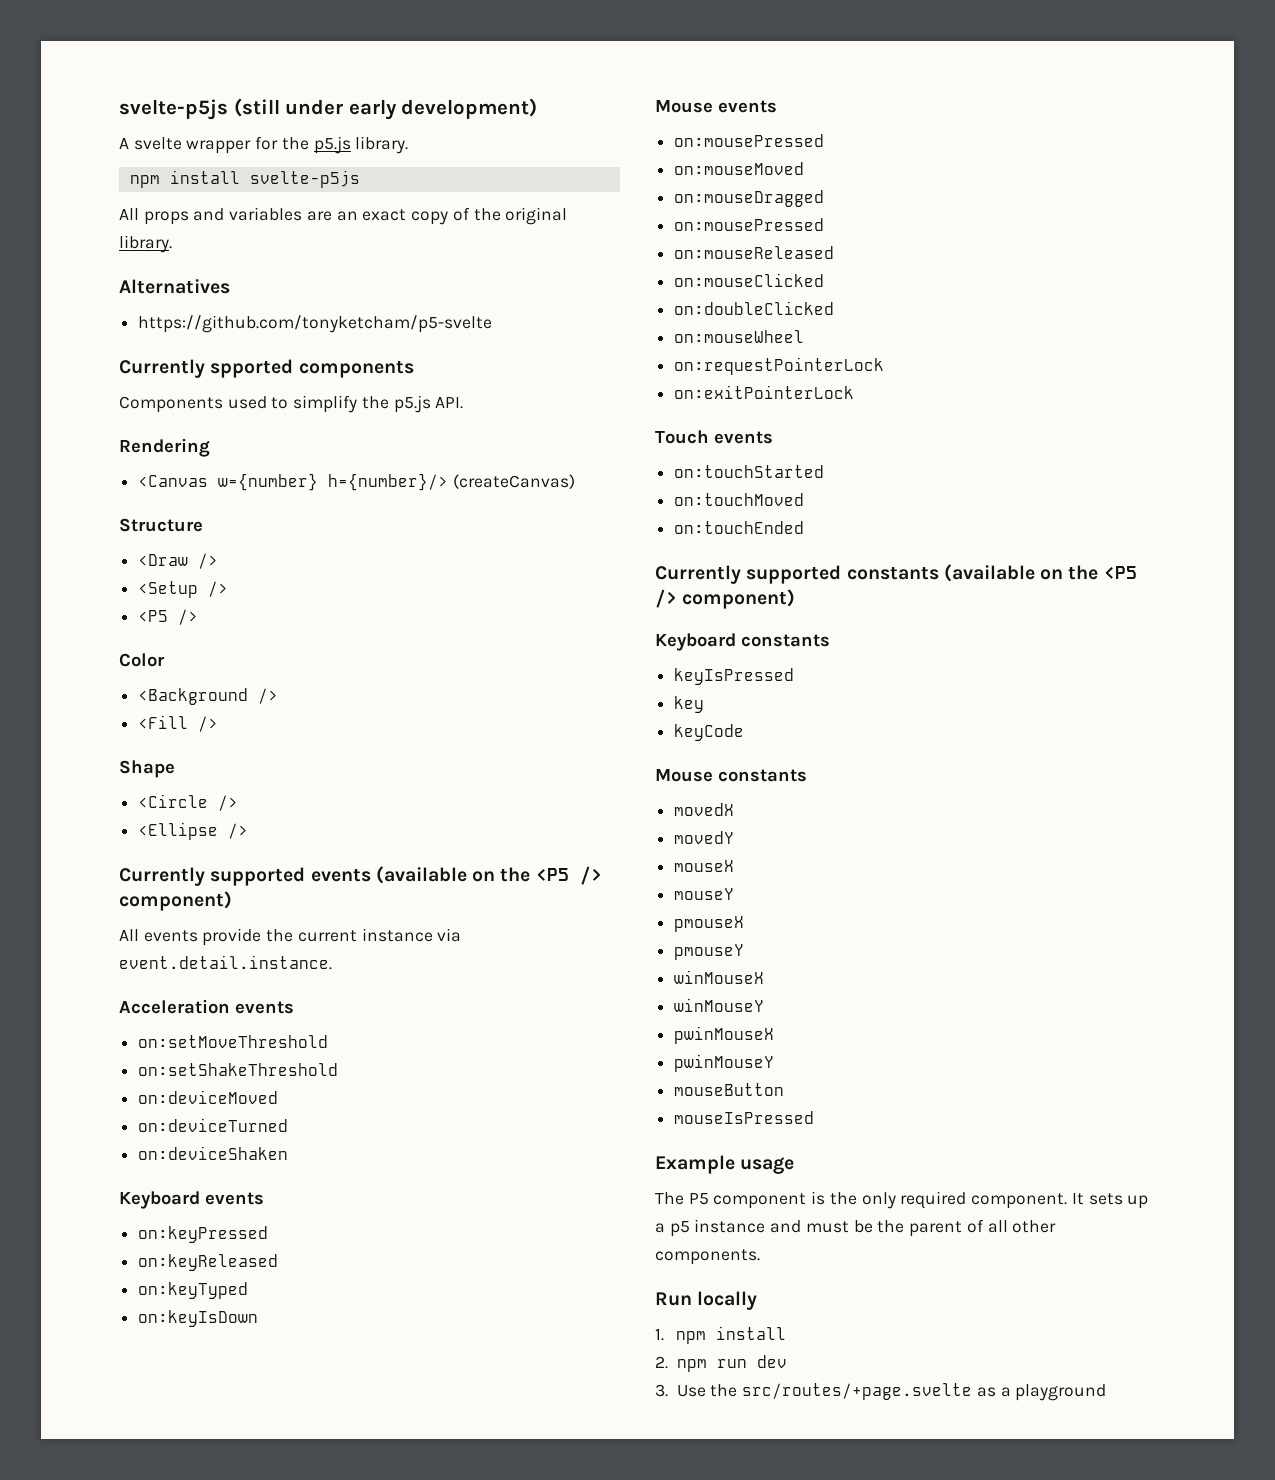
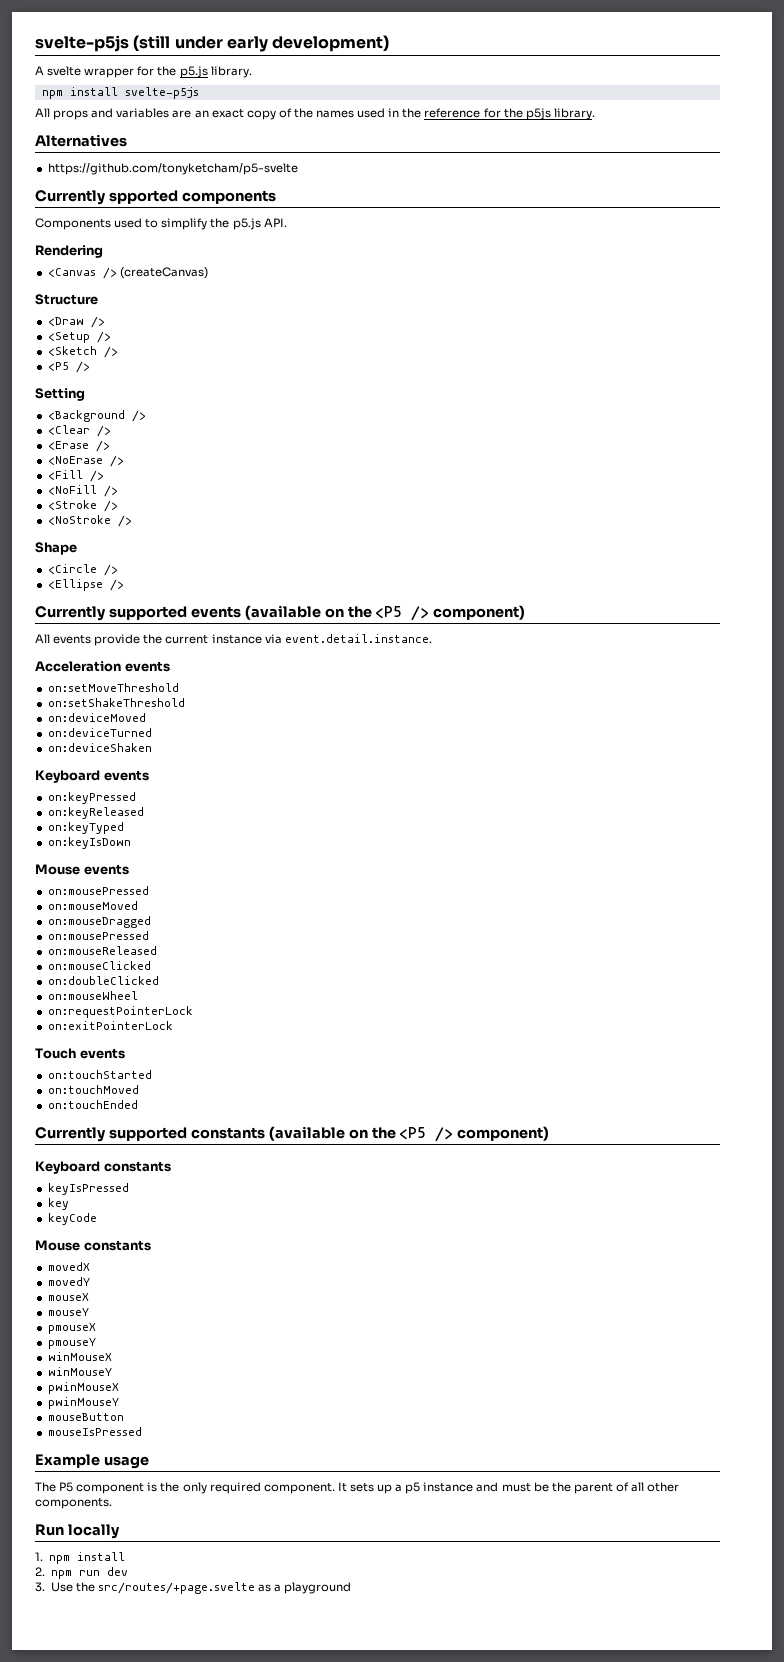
- All props and variables are an exact copy of the original library.
+ All props and variables are an exact copy of the names used in the reference for the p5js library.
- <Canvas w={number} h={number}/> (createCanvas)
+ <Canvas /> (createCanvas)
+ <Sketch />
- Color
+ Setting
+ <Clear />
+ <Erase />
+ <NoErase />
  <Fill />
+ <NoFill />
+ <Stroke />
+ <NoStroke />

